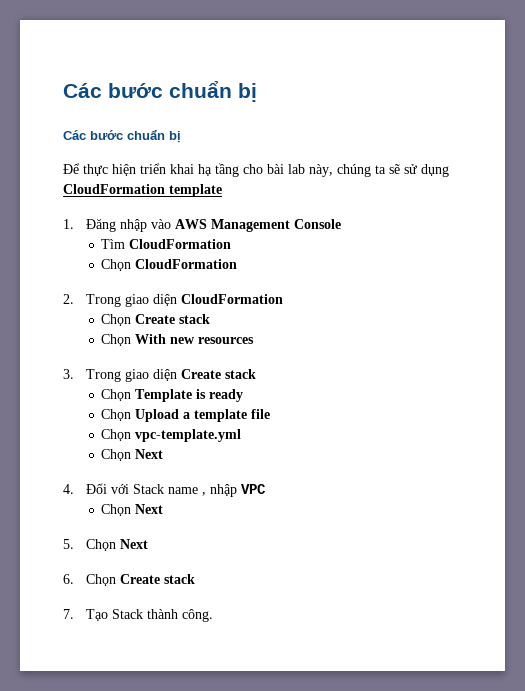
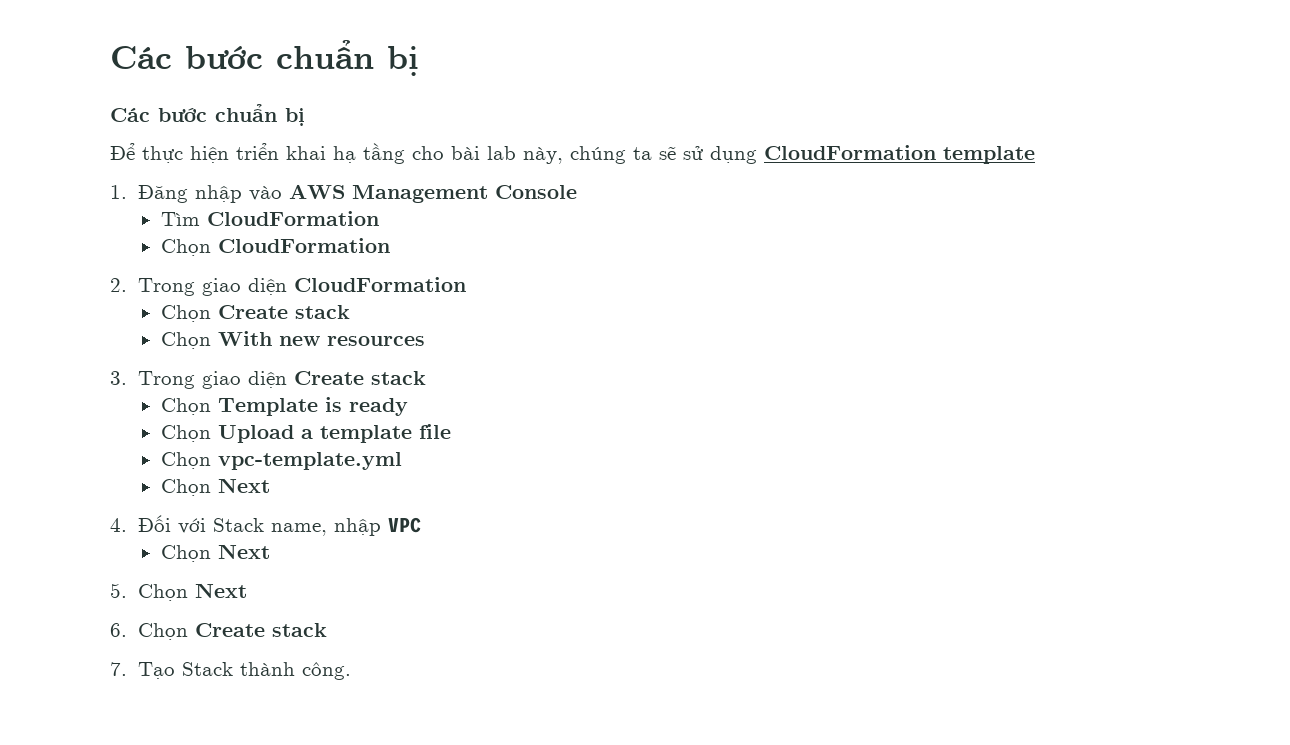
- 4. Đối với Stack name , nhập VPC
+ 4. Đối với Stack name, nhập VPC

